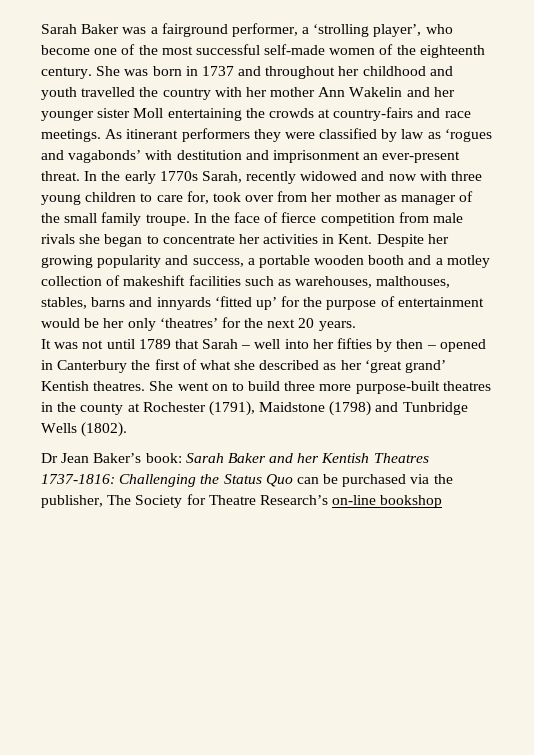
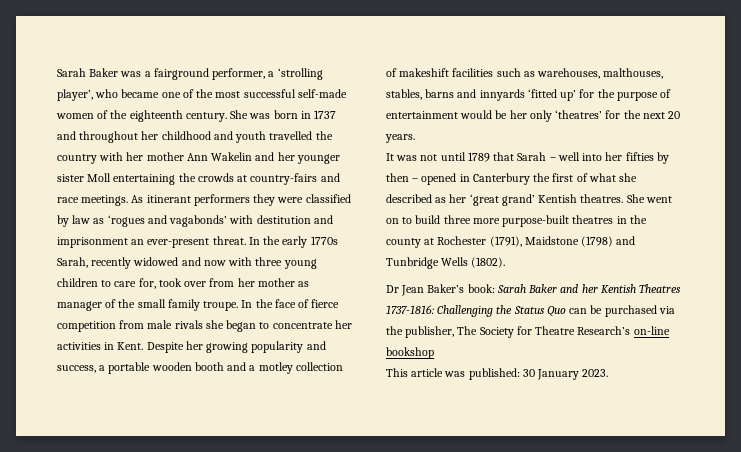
- Sarah Baker was a fairground performer, a ‘strolling player’, who become one of the most successful self-made women of the eighteenth century.
+ Sarah Baker was a fairground performer, a ‘strolling player’, who became one of the most successful self-made women of the eighteenth century.
+ This article was published: 30 January 2023.

